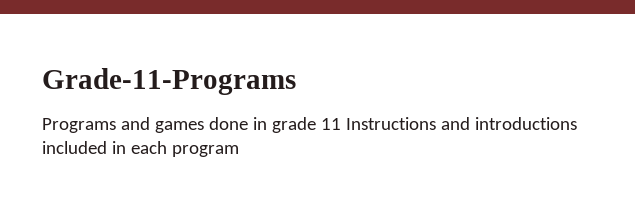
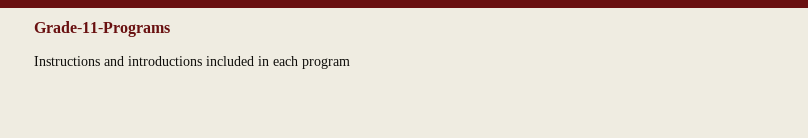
- Programs and games done in grade 11 Instructions and introductions included in each program
+ Instructions and introductions included in each program

